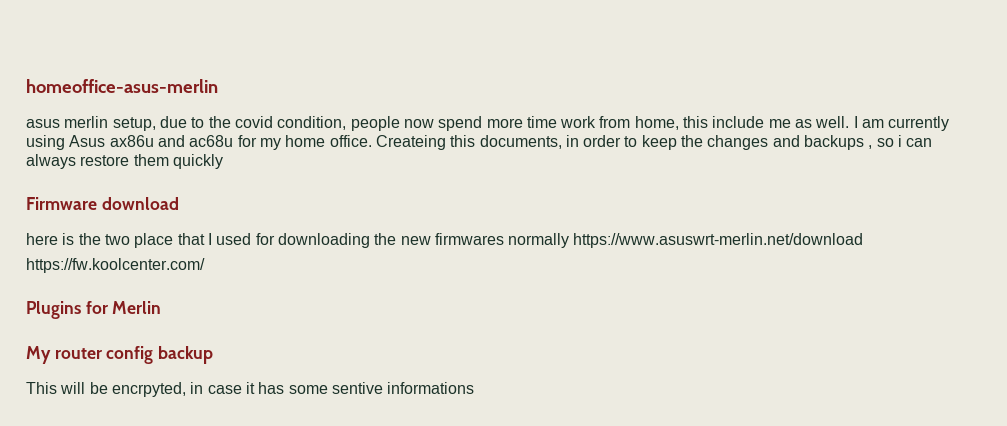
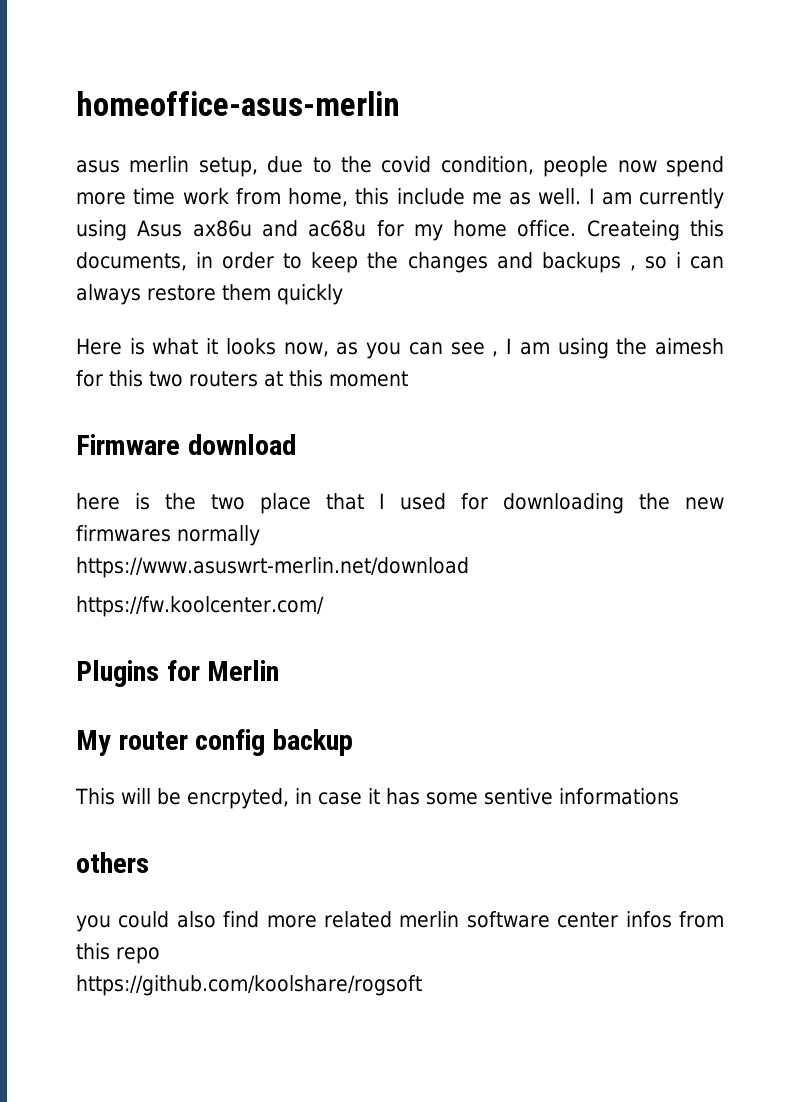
+ Here is what it looks now, as you can see , I am using the aimesh for this two routers at this moment
- here is the two place that I used for downloading the new firmwares normally https://www.asuswrt-merlin.net/download
+ here is the two place that I used for downloading the new firmwares normally
+ https://www.asuswrt-merlin.net/download
+ others
+ you could also find more related merlin software center infos from this repo
+ https://github.com/koolshare/rogsoft

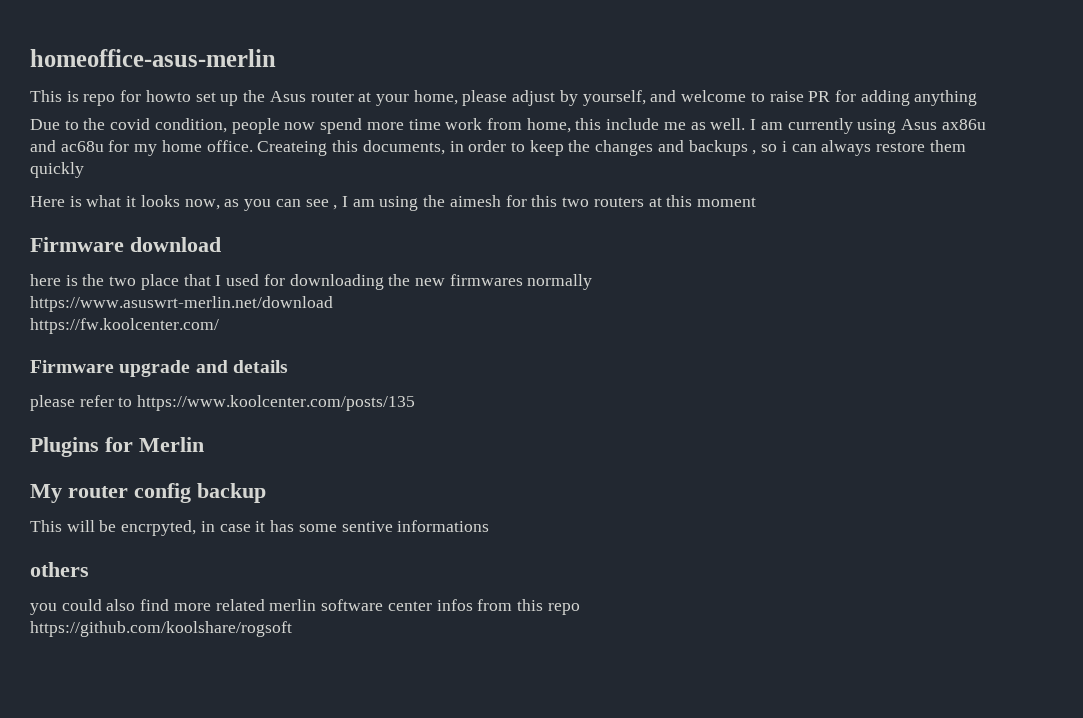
- asus merlin setup, due to the covid condition, people now spend more time work from home, this include me as well.
+ This is repo for howto set up the Asus router at your home, please adjust by yourself, and welcome to raise PR for adding anything
+ Due to the covid condition, people now spend more time work from home, this include me as well.
+ Firmware upgrade and details
+ please refer to https://www.koolcenter.com/posts/135

